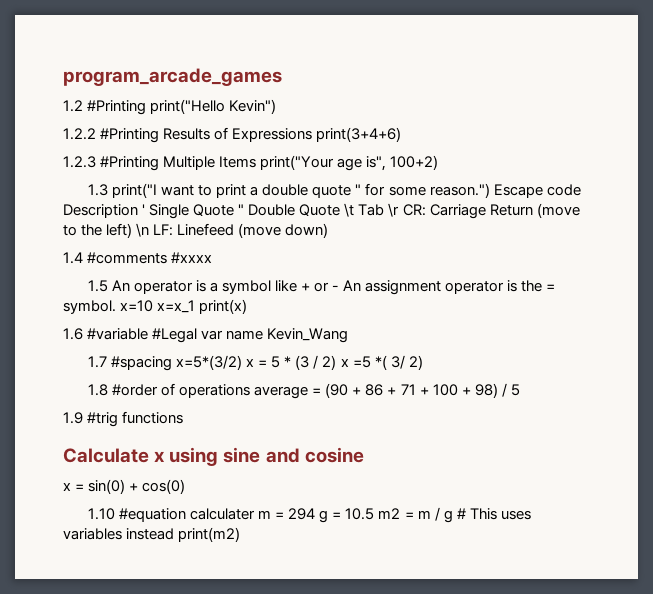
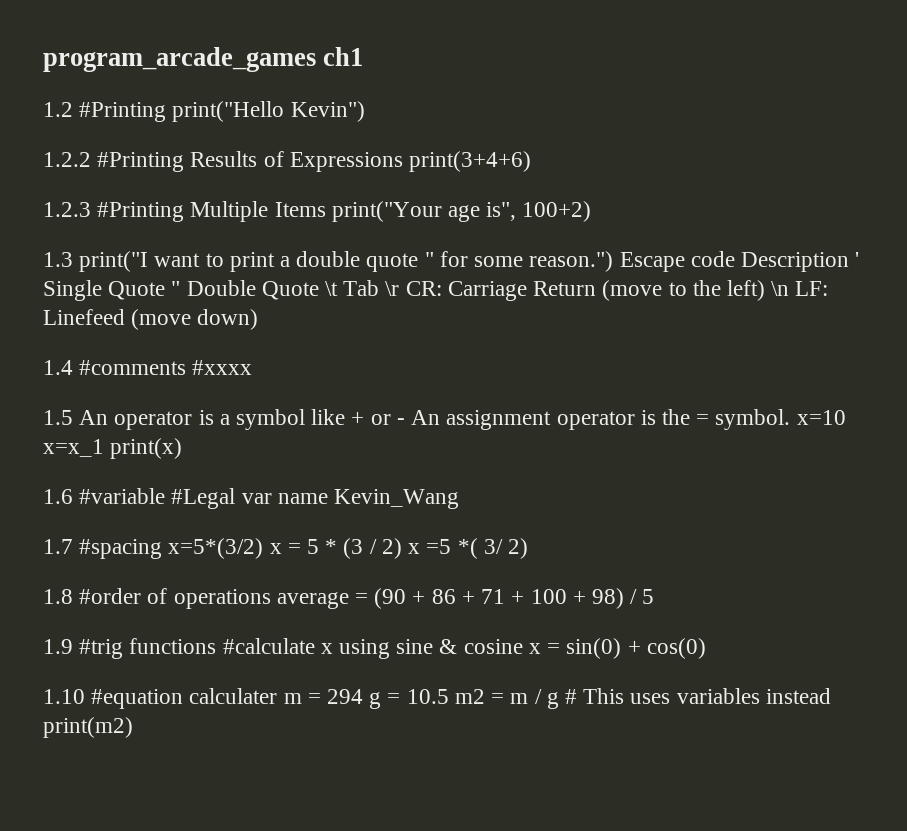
- program_arcade_games
+ program_arcade_games ch1
- 1.9 #trig functions
- Calculate x using sine and cosine
- x = sin(0) + cos(0)
+ 1.9 #trig functions #calculate x using sine & cosine x = sin(0) + cos(0)

